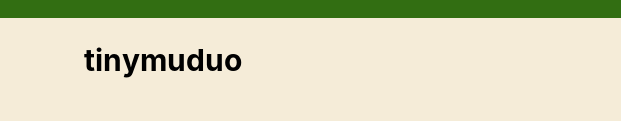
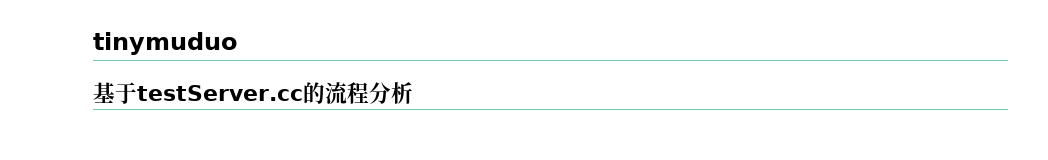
+ 基于testServer.cc的流程分析

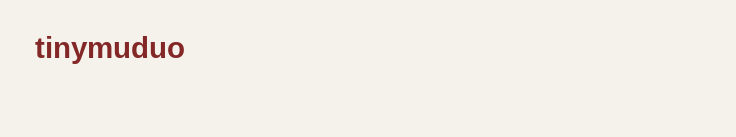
- 基于testServer.cc的流程分析

